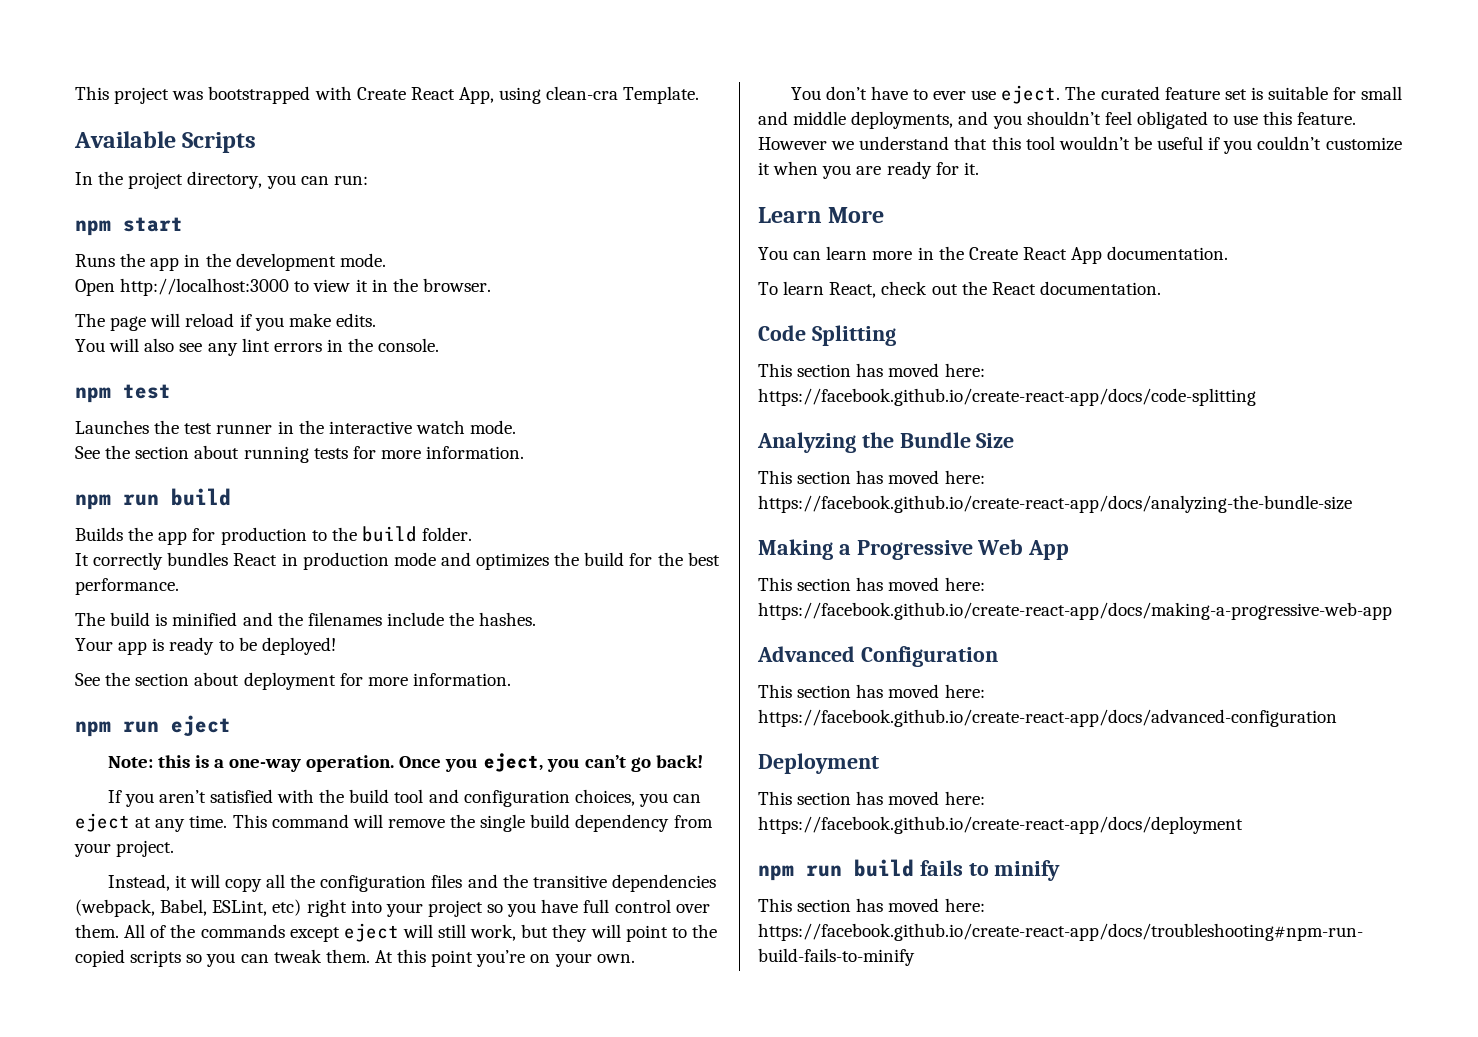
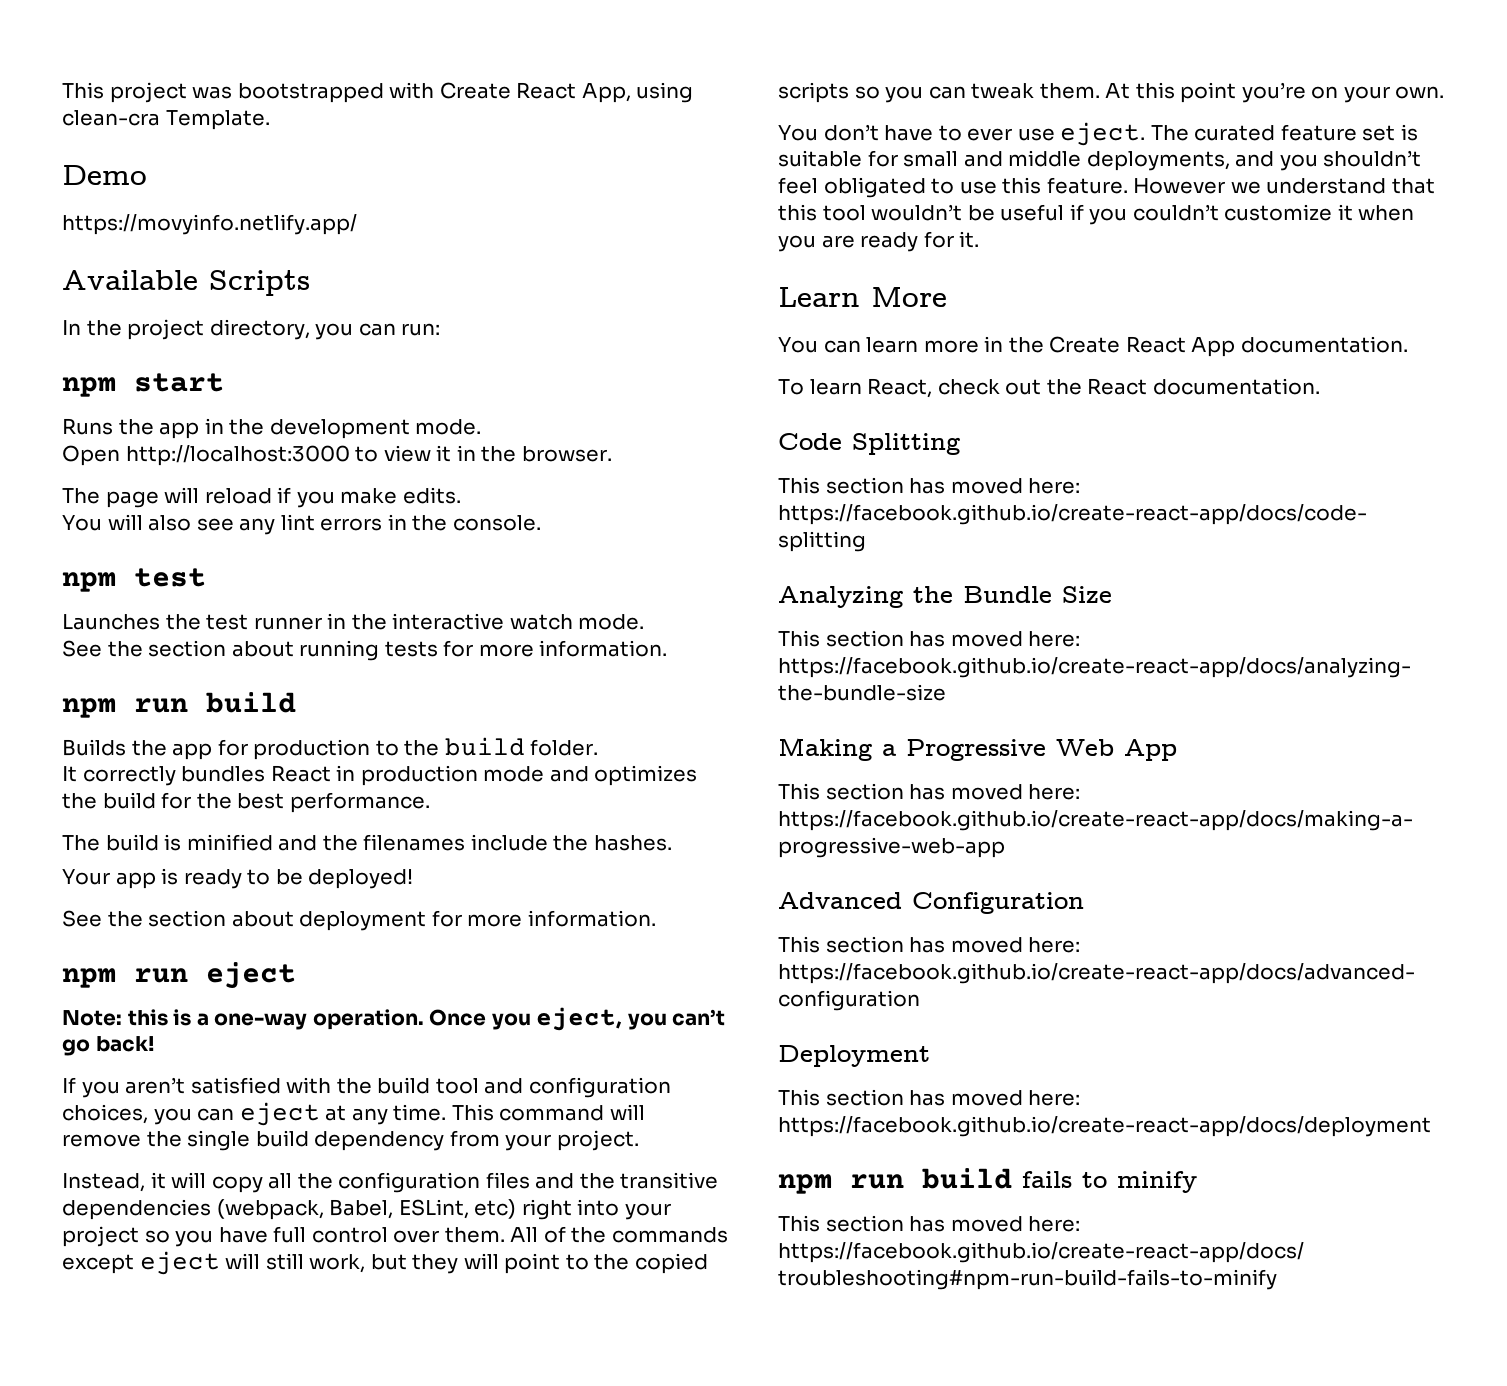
+ Demo
+ https://movyinfo.netlify.app/

